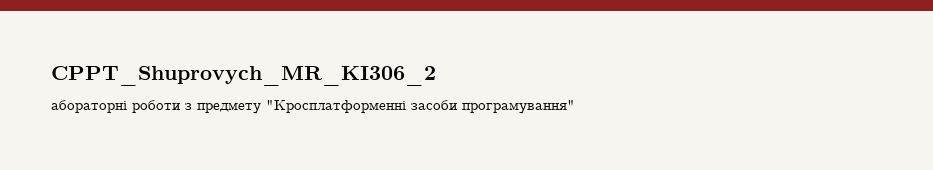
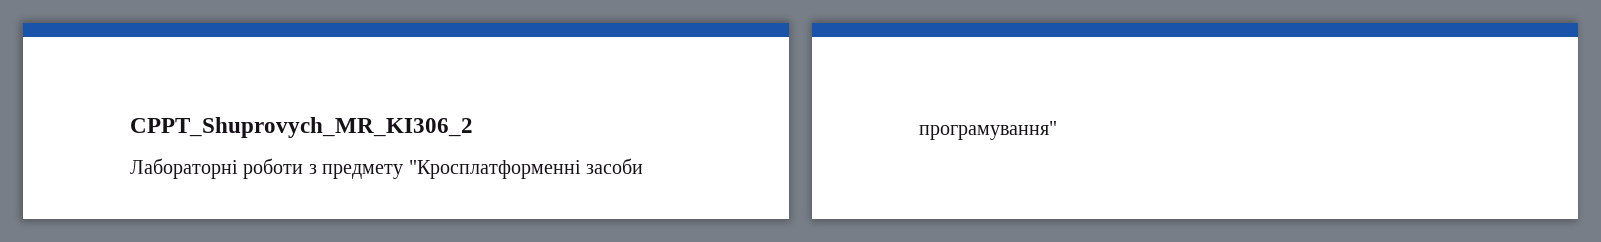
- абораторні роботи з предмету "Кросплатформенні засоби програмування"
+ Лабораторні роботи з предмету "Кросплатформенні засоби програмування"

